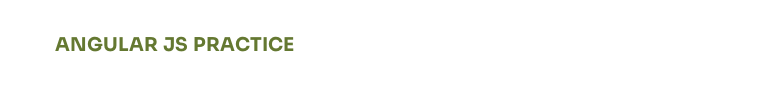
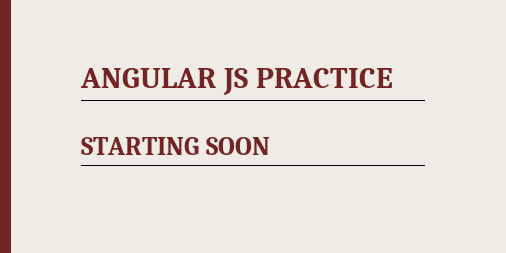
+ STARTING SOON

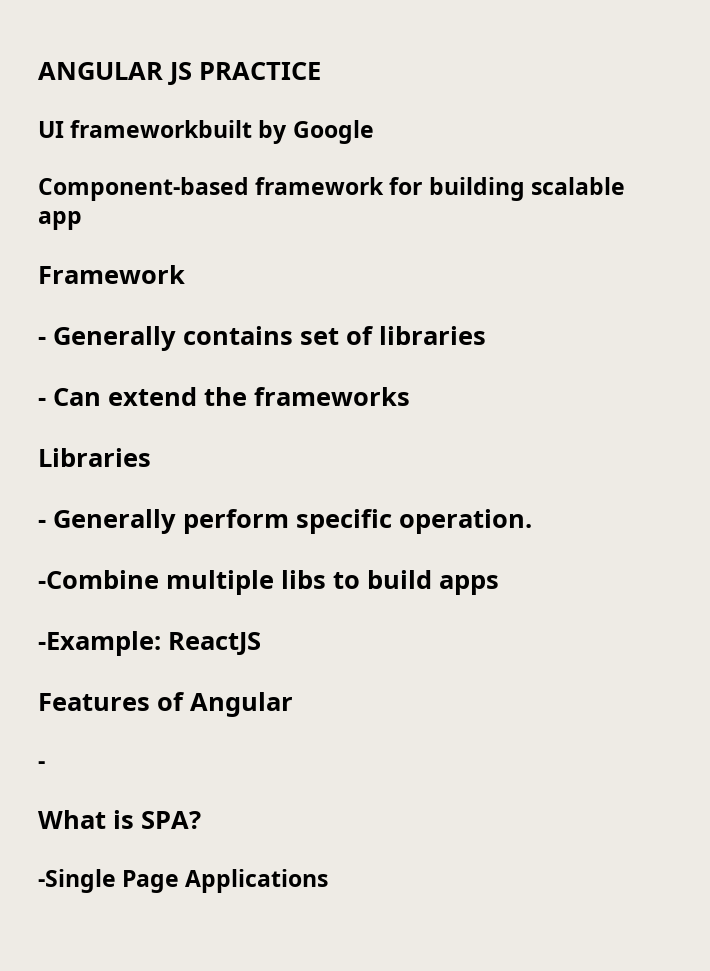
- STARTING SOON
+ UI frameworkbuilt by Google
+ Component-based framework for building scalable app
+ Framework
+ - Generally contains set of libraries
+ - Can extend the frameworks
+ Libraries
+ - Generally perform specific operation.
+ -Combine multiple libs to build apps
+ -Example: ReactJS
+ Features of Angular
+ -
+ What is SPA?
+ -Single Page Applications

